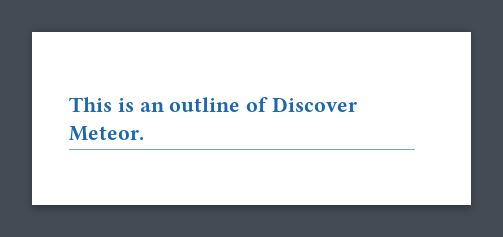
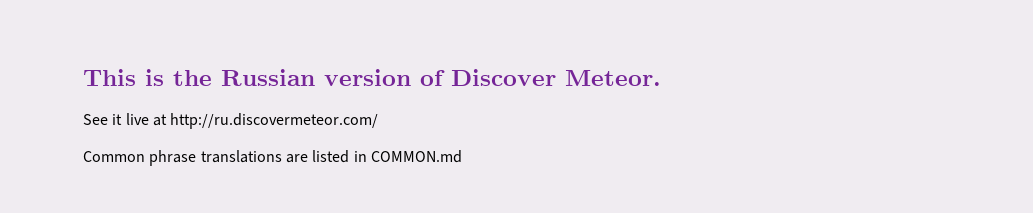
- This is an outline of Discover Meteor.
+ This is the Russian version of Discover Meteor.
+ See it live at http://ru.discovermeteor.com/
+ Common phrase translations are listed in COMMON.md

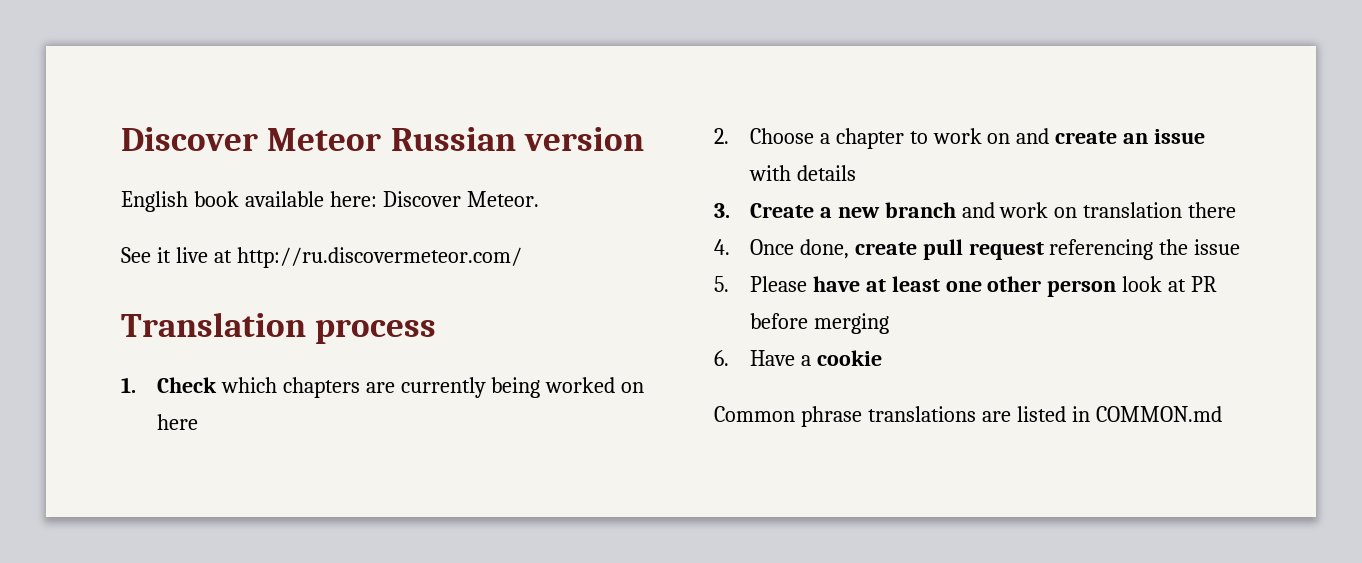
- This is the Russian version of Discover Meteor.
+ Discover Meteor Russian version
+ English book available here: Discover Meteor.
+ Translation process
+ 1. Check which chapters are currently being worked on here
+ 2. Choose a chapter to work on and create an issue with details
+ 3. Create a new branch and work on translation there
+ 4. Once done, create pull request referencing the issue
+ 5. Please have at least one other person look at PR before merging
+ 6. Have a cookie

